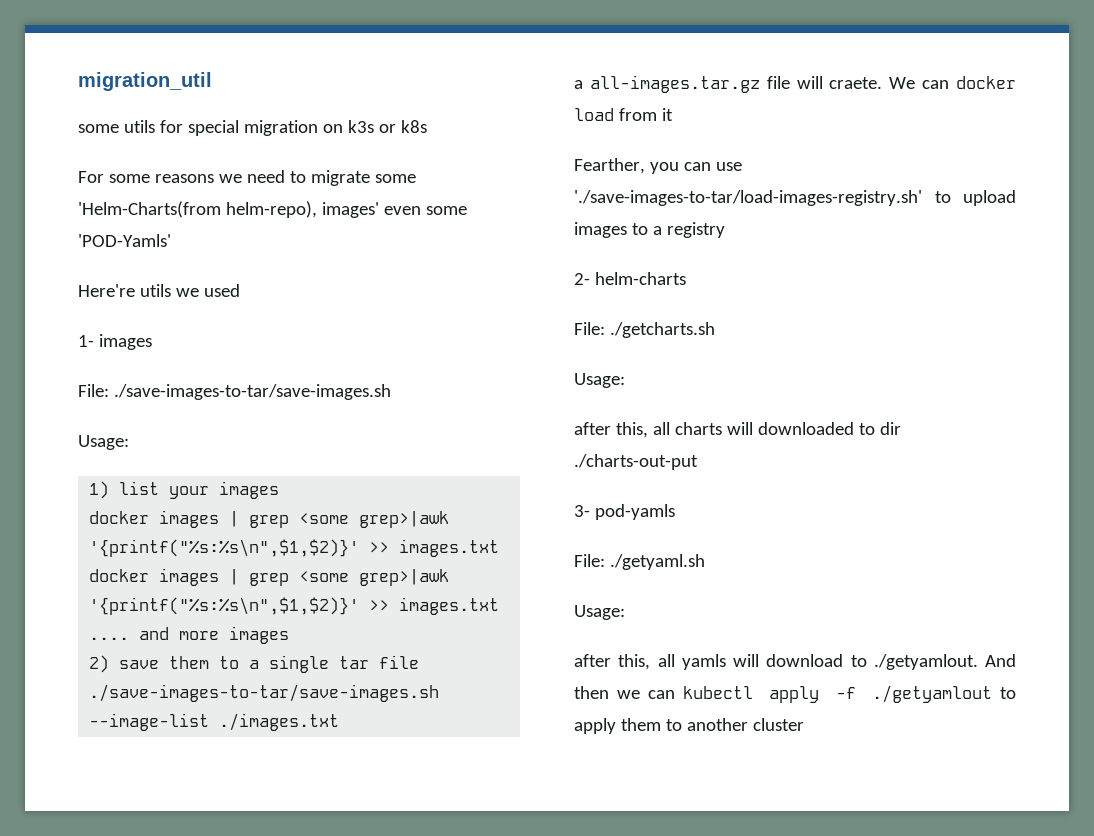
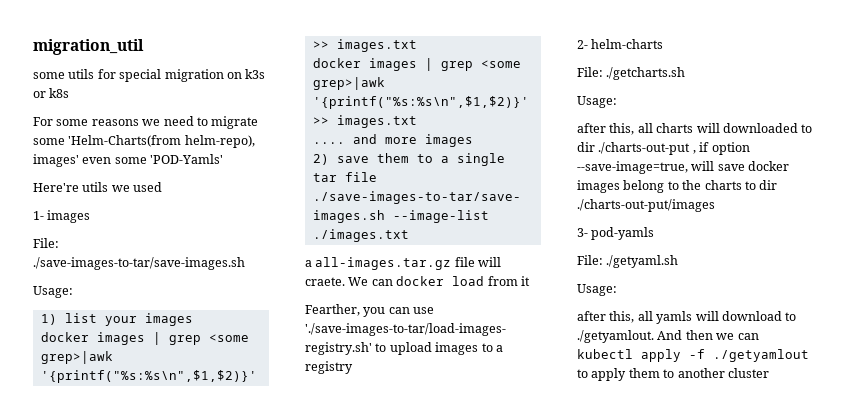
- after this, all charts will downloaded to dir ./charts-out-put
+ after this, all charts will downloaded to dir ./charts-out-put , if option --save-image=true, will save docker images belong to the charts to dir ./charts-out-put/images

